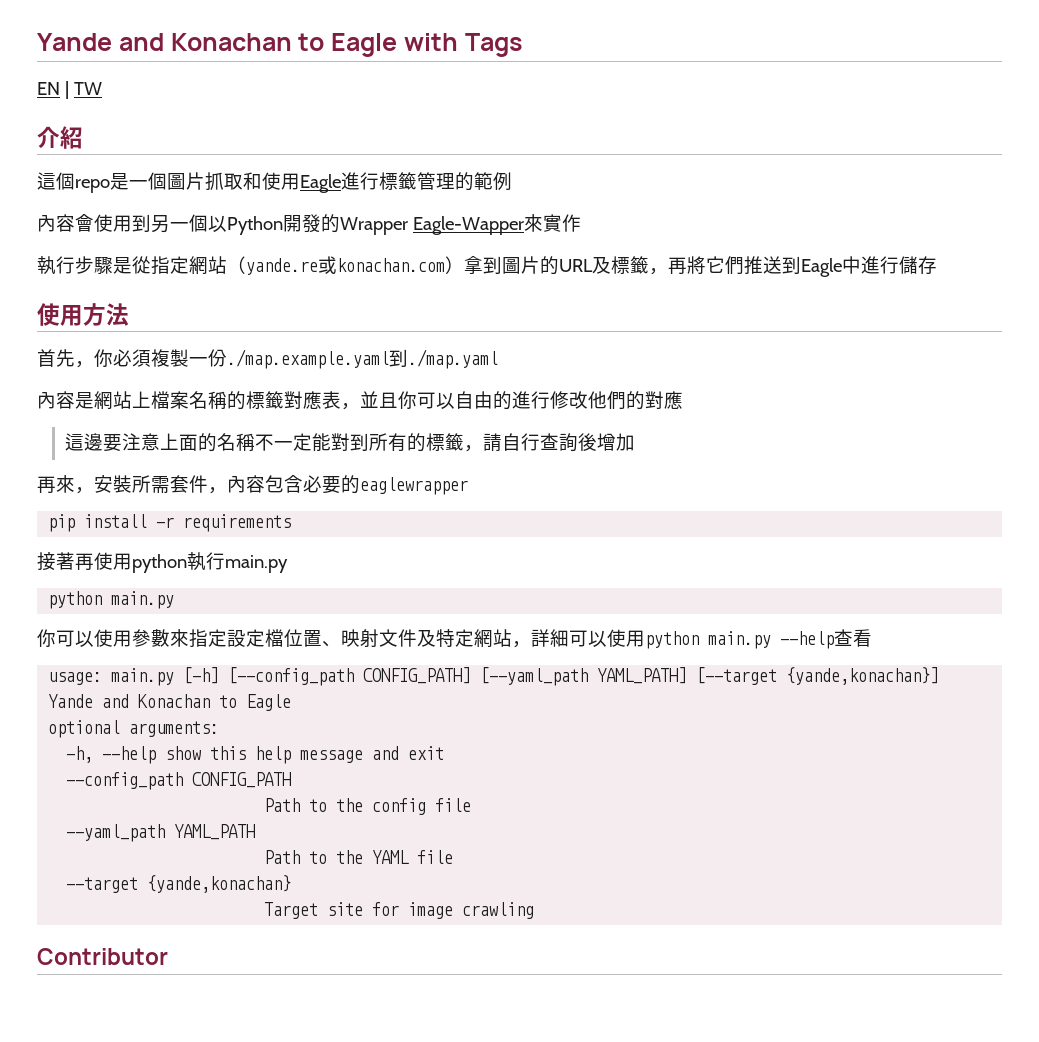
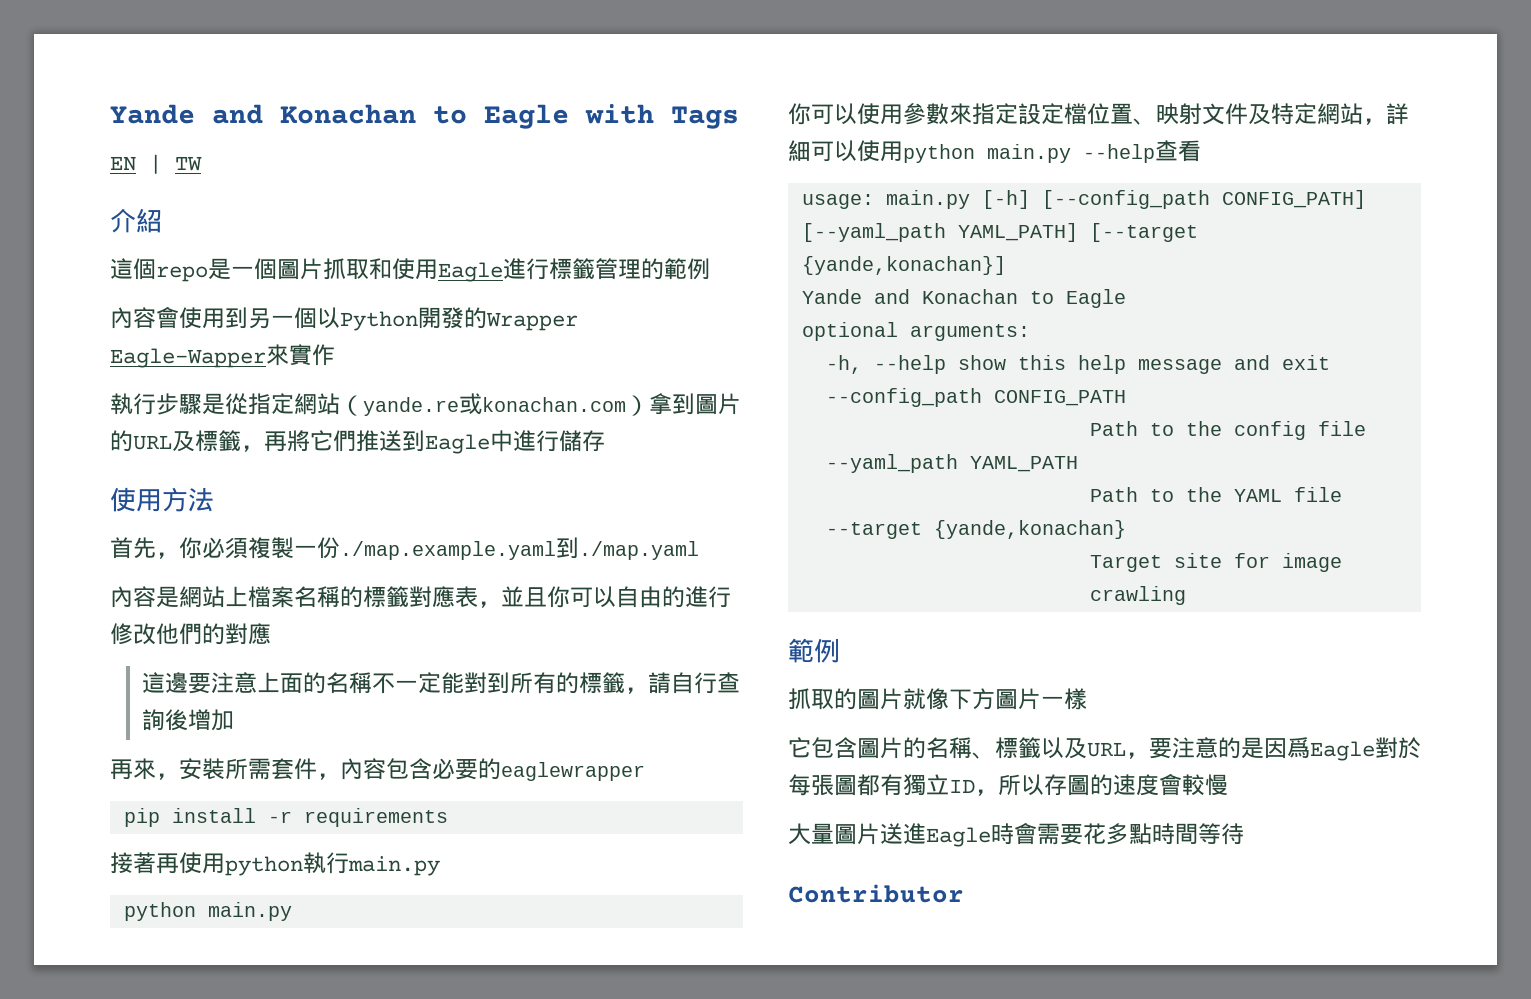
  Target site for image crawling
+ 範例
+ 抓取的圖片就像下方圖片一樣
+ 它包含圖片的名稱、標籤以及URL，要注意的是因爲Eagle對於每張圖都有獨立ID，所以存圖的速度會較慢
+ 大量圖片送進Eagle時會需要花多點時間等待

